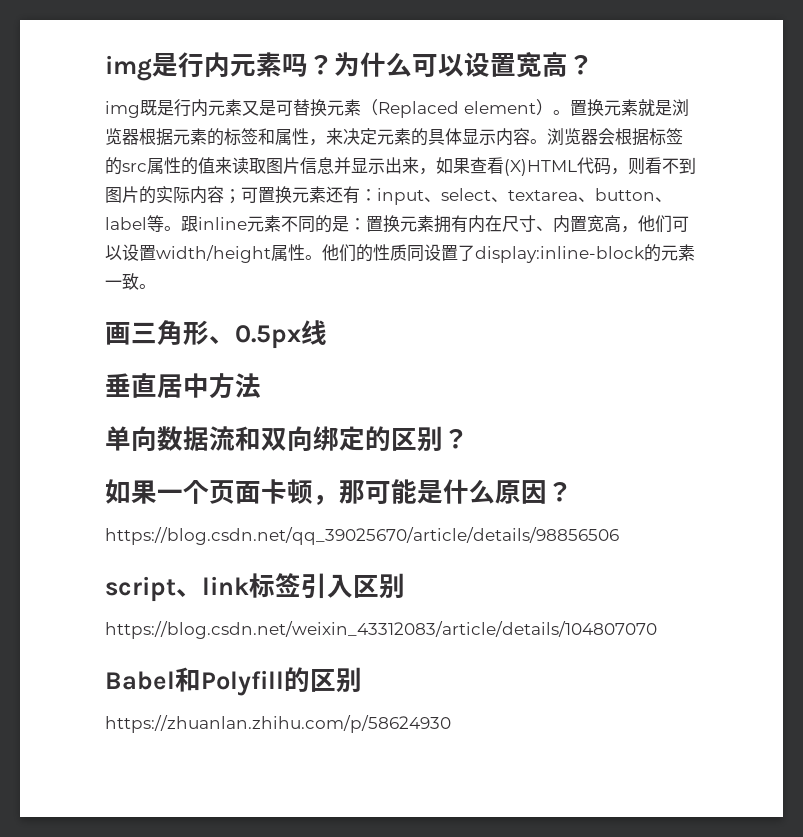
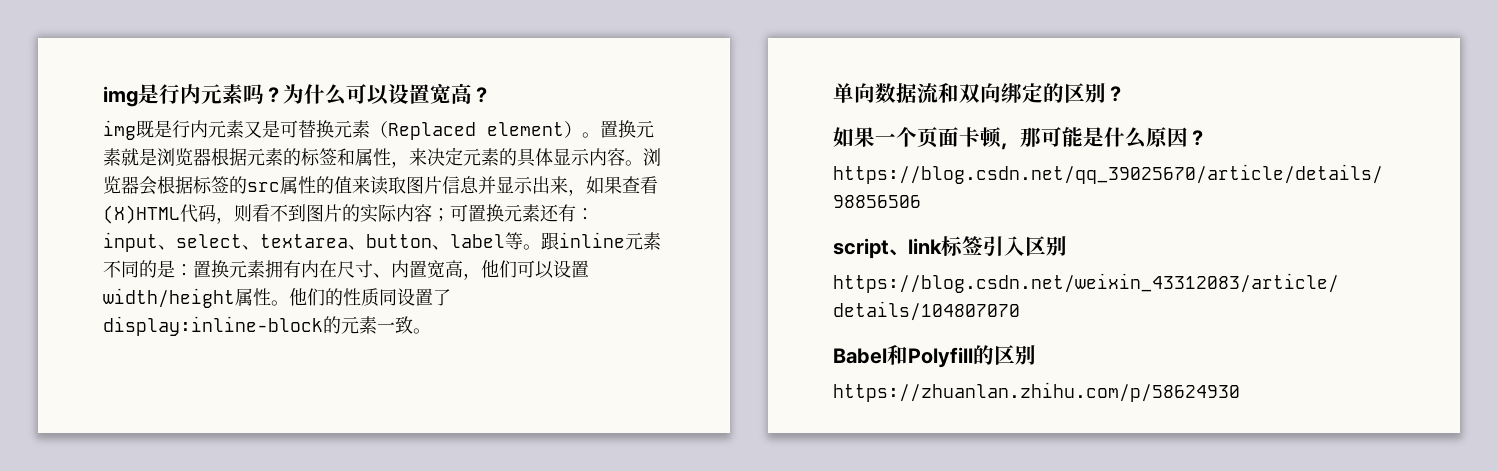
- 画三角形、0.5px线
- 垂直居中方法

